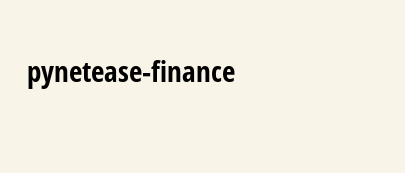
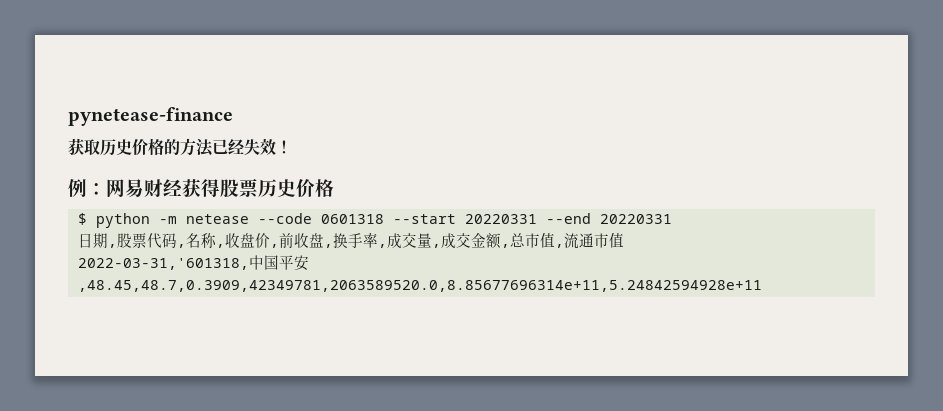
+ 获取历史价格的方法已经失效！
+ 例：网易财经获得股票历史价格
+ $ python -m netease --code 0601318 --start 20220331 --end 20220331
+ 日期,股票代码,名称,收盘价,前收盘,换手率,成交量,成交金额,总市值,流通市值
+ 2022-03-31,'601318,中国平安,48.45,48.7,0.3909,42349781,2063589520.0,8.85677696314e+11,5.24842594928e+11

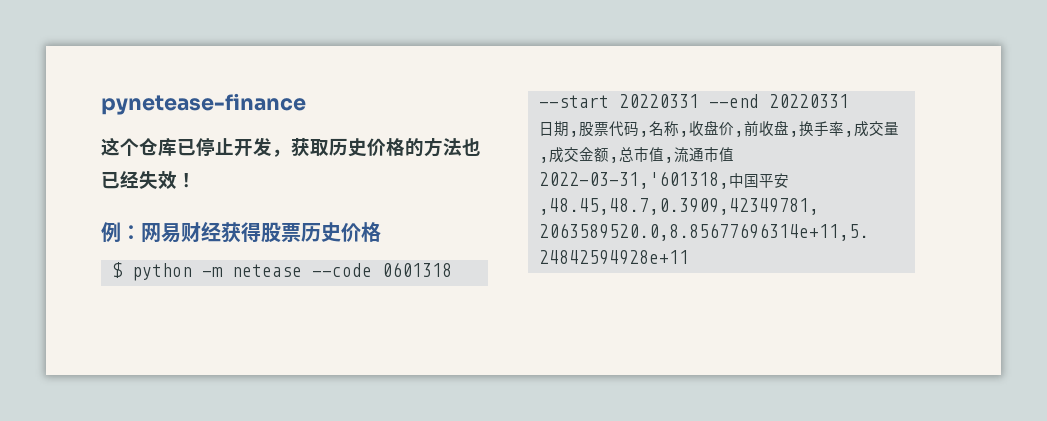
- 获取历史价格的方法已经失效！
+ 这个仓库已停止开发，获取历史价格的方法也已经失效！

